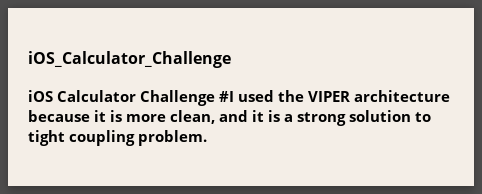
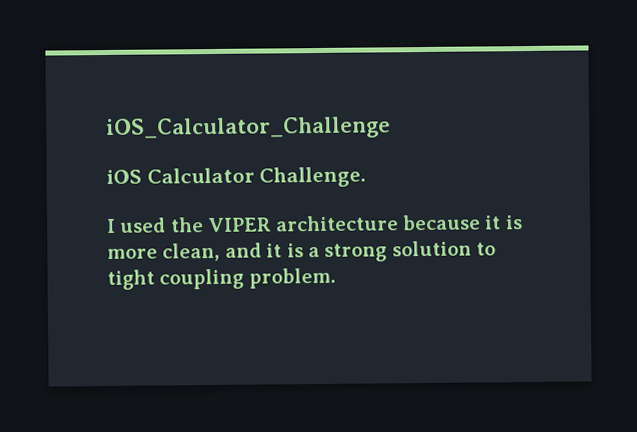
- iOS Calculator Challenge #I used the VIPER architecture because it is more clean, and it is a strong solution to tight coupling problem.
+ iOS Calculator Challenge.
+ I used the VIPER architecture because it is more clean, and it is a strong solution to tight coupling problem.

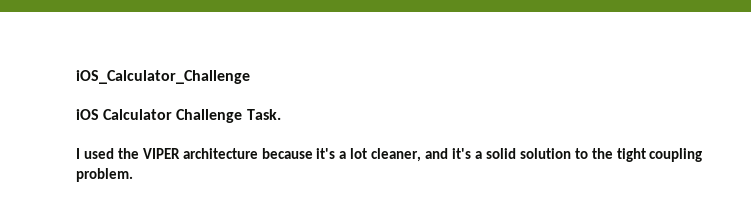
- iOS Calculator Challenge.
+ iOS Calculator Challenge Task.
- I used the VIPER architecture because it is more clean, and it is a strong solution to tight coupling problem.
+ I used the VIPER architecture because it's a lot cleaner, and it's a solid solution to the tight coupling problem.

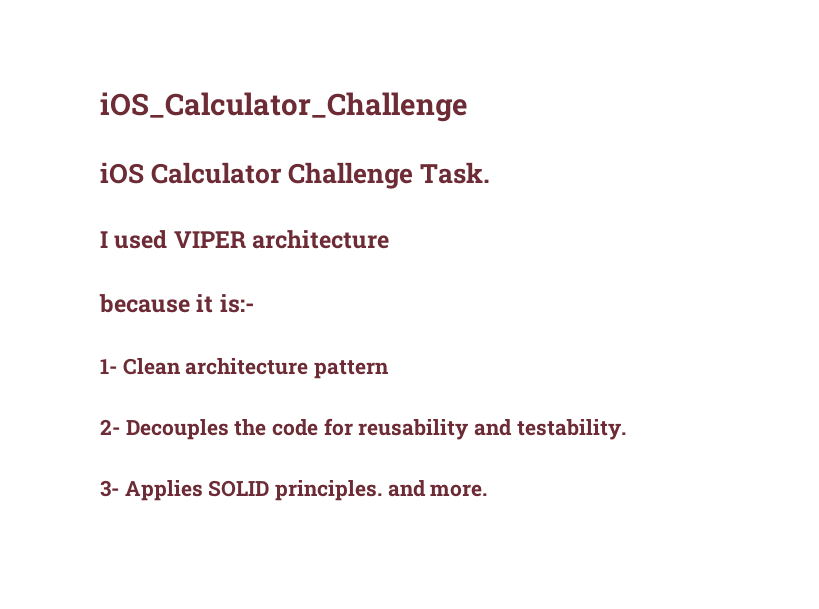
- I used the VIPER architecture because it's a lot cleaner, and it's a solid solution to the tight coupling problem.
+ I used VIPER architecture
+ because it is:-
+ 1- Clean architecture pattern
+ 2- Decouples the code for reusability and testability.
+ 3- Applies SOLID principles. and more.

